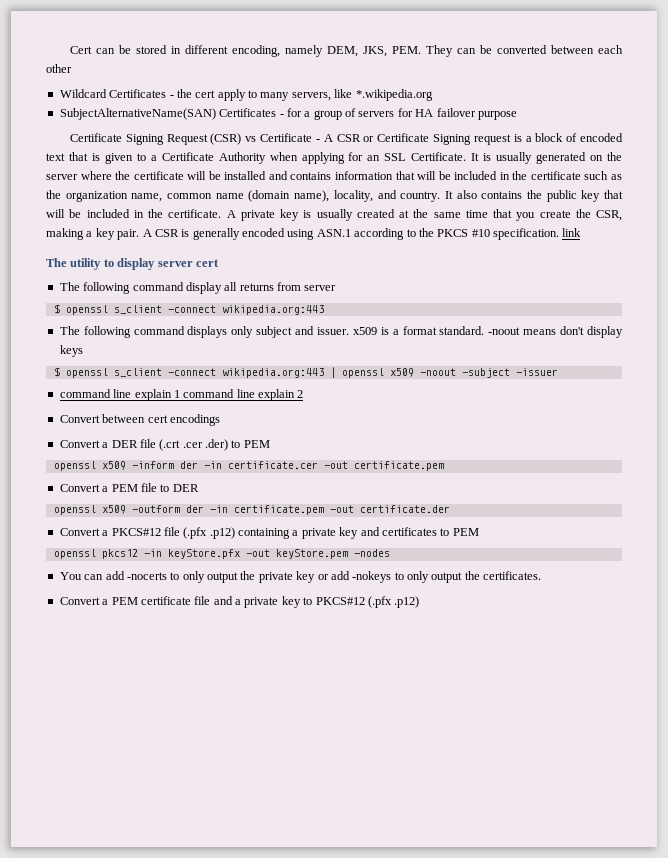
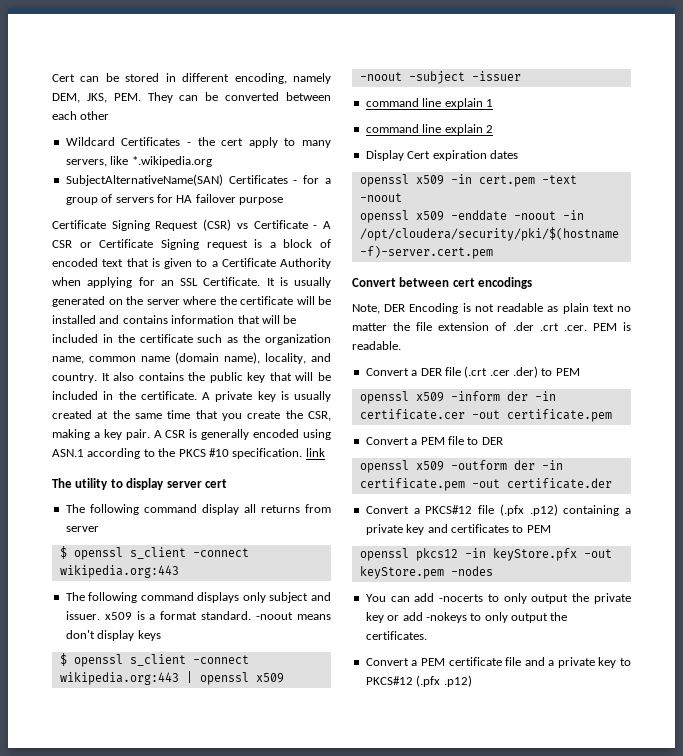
- command line explain 1 command line explain 2
+ command line explain 1
+ command line explain 2
+ Display Cert expiration dates
+ openssl x509 -in cert.pem -text -noout
+ openssl x509 -enddate -noout -in /opt/cloudera/security/pki/$(hostname -f)-server.cert.pem
  Convert between cert encodings
+ Note, DER Encoding is not readable as plain text no matter the file extension of .der .crt .cer. PEM is readable.

